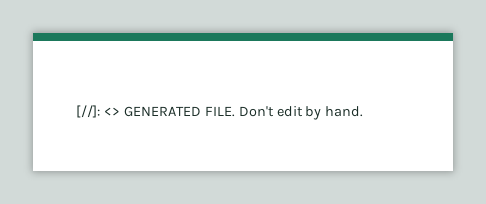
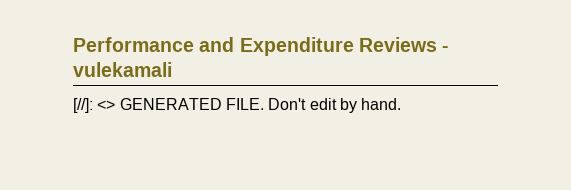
+ Performance and Expenditure Reviews - vulekamali

